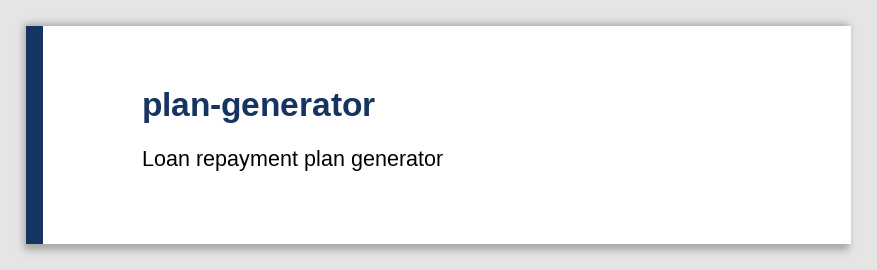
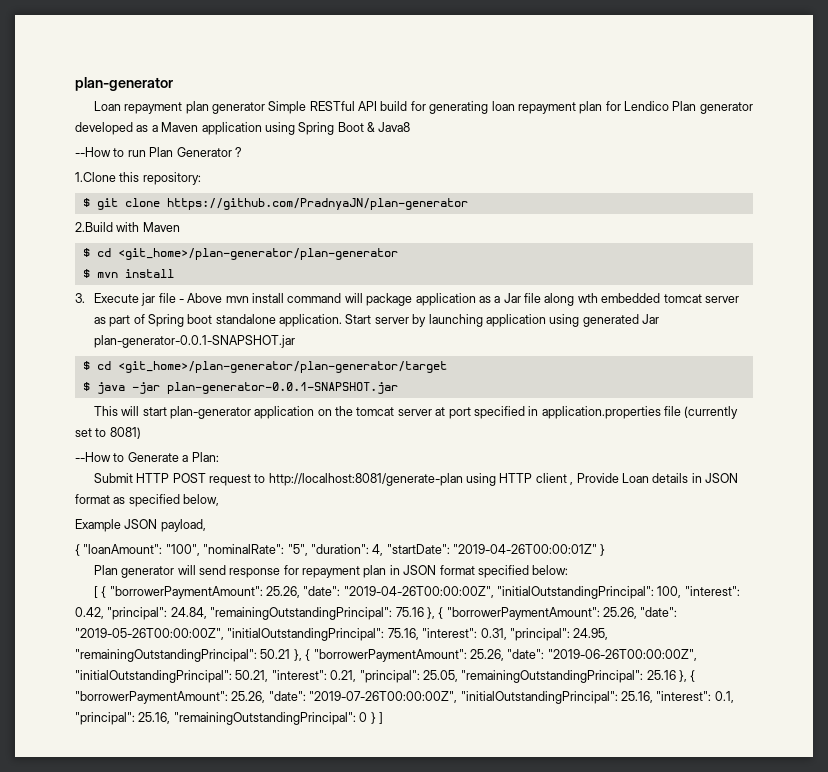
- Loan repayment plan generator
+ Loan repayment plan generator Simple RESTful API build for generating loan repayment plan for Lendico Plan generator developed as a Maven application using Spring Boot & Java8
+ --How to run Plan Generator ?
+ 1.Clone this repository:
+ $ git clone https://github.com/PradnyaJN/plan-generator
+ 2.Build with Maven
+ $ cd <git_home>/plan-generator/plan-generator
+ $ mvn install
+ 3. Execute jar file - Above mvn install command will package application as a Jar file along wth embedded tomcat server as part of Spring boot standalone application. Start server by launching application using generated Jar plan-generator-0.0.1-SNAPSHOT.jar
+ $ cd <git_home>/plan-generator/plan-generator/target
+ $ java -jar plan-generator-0.0.1-SNAPSHOT.jar
+ This will start plan-generator application on the tomcat server at port specified in application.properties file (currently set to 8081)
+ --How to Generate a Plan:
+ Submit HTTP POST request to http://localhost:8081/generate-plan using HTTP client , Provide Loan details in JSON format as specified below,
+ Example JSON payload,
+ { "loanAmount": "100", "nominalRate": "5", "duration": 4, "startDate": "2019-04-26T00:00:01Z" }
+ Plan generator will send response for repayment plan in JSON format specified below:
+ [ { "borrowerPaymentAmount": 25.26, "date": "2019-04-26T00:00:00Z", "initialOutstandingPrincipal": 100, "interest": 0.42, "principal": 24.84, "remainingOutstandingPrincipal": 75.16 }, { "borrowerPaymentAmount": 25.26, "date": "2019-05-26T00:00:00Z", "initialOutstandingPrincipal": 75.16, "interest": 0.31, "principal": 24.95, "remainingOutstandingPrincipal": 50.21 }, { "borrowerPaymentAmount": 25.26, "date": "2019-06-26T00:00:00Z", "initialOutstandingPrincipal": 50.21, "interest": 0.21, "principal": 25.05, "remainingOutstandingPrincipal": 25.16 }, { "borrowerPaymentAmount": 25.26, "date": "2019-07-26T00:00:00Z", "initialOutstandingPrincipal": 25.16, "interest": 0.1, "principal": 25.16, "remainingOutstandingPrincipal": 0 } ]

